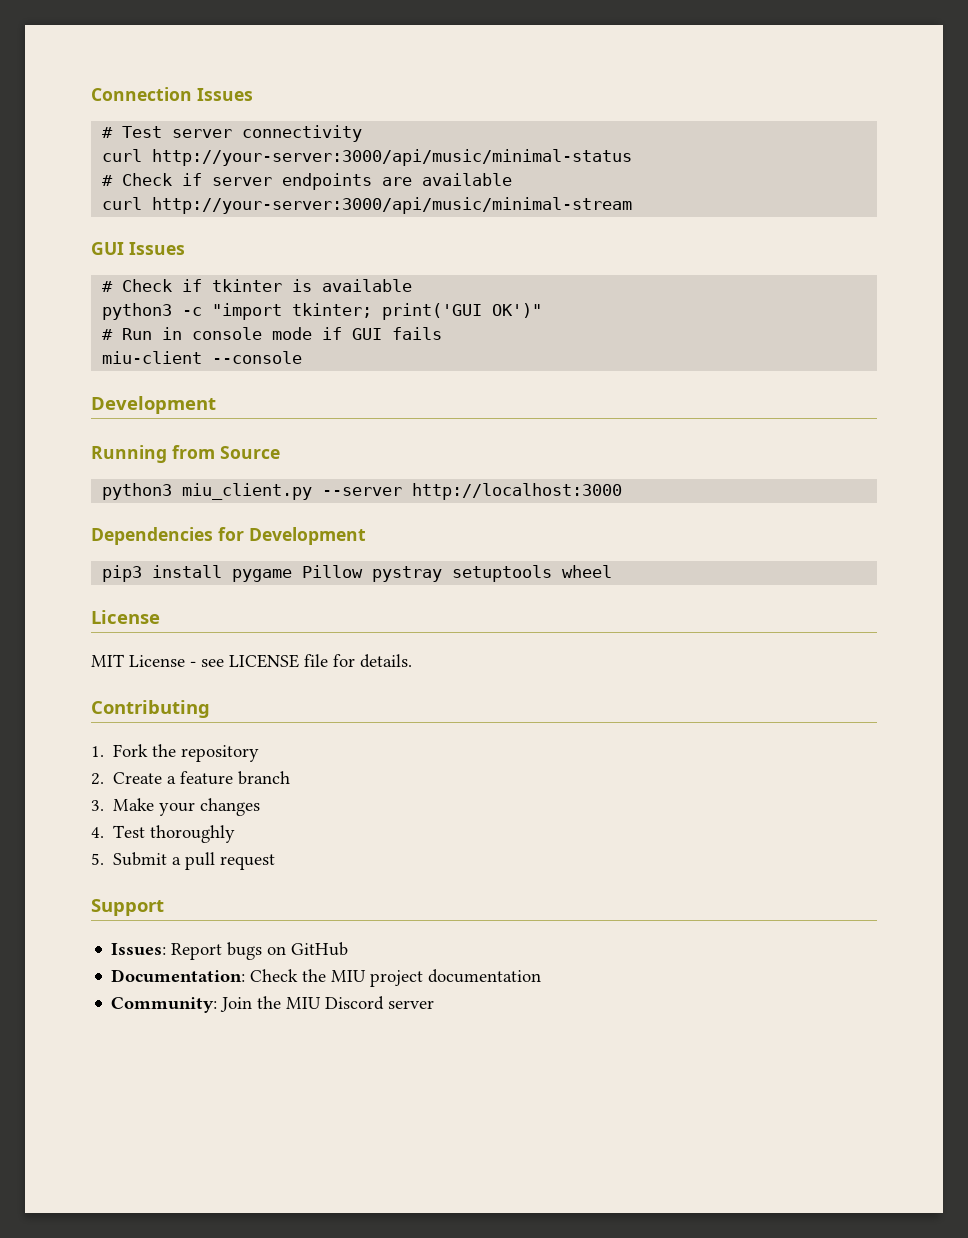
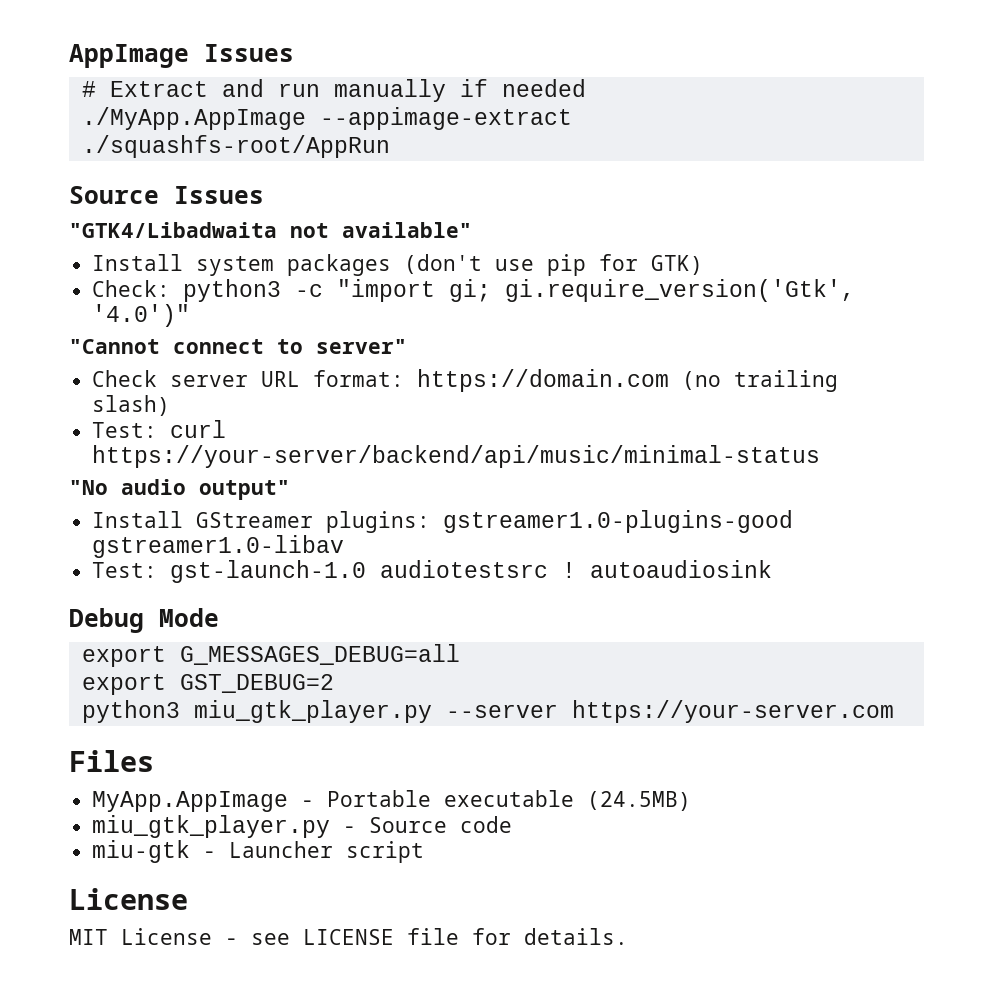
- Connection Issues
- # Test server connectivity
- curl http://your-server:3000/api/music/minimal-status
- # Check if server endpoints are available
- curl http://your-server:3000/api/music/minimal-stream
- GUI Issues
- # Check if tkinter is available
- python3 -c "import tkinter; print('GUI OK')"
- # Run in console mode if GUI fails
- miu-client --console
- Development
- Running from Source
- python3 miu_client.py --server http://localhost:3000
- Dependencies for Development
- pip3 install pygame Pillow pystray setuptools wheel
+ AppImage Issues
+ # Extract and run manually if needed
+ ./MyApp.AppImage --appimage-extract
+ ./squashfs-root/AppRun
+ Source Issues
+ "GTK4/Libadwaita not available"
+ Install system packages (don't use pip for GTK)
+ Check: python3 -c "import gi; gi.require_version('Gtk', '4.0')"
+ "Cannot connect to server"
+ Check server URL format: https://domain.com (no trailing slash)
+ Test: curl https://your-server/backend/api/music/minimal-status
+ "No audio output"
+ Install GStreamer plugins: gstreamer1.0-plugins-good gstreamer1.0-libav
+ Test: gst-launch-1.0 audiotestsrc ! autoaudiosink
+ Debug Mode
+ export G_MESSAGES_DEBUG=all
+ export GST_DEBUG=2
+ python3 miu_gtk_player.py --server https://your-server.com
+ Files
+ MyApp.AppImage - Portable executable (24.5MB)
+ miu_gtk_player.py - Source code
+ miu-gtk - Launcher script
- Contributing
- 1. Fork the repository
- 2. Create a feature branch
- 3. Make your changes
- 4. Test thoroughly
- 5. Submit a pull request
- Support
- Issues: Report bugs on GitHub
- Documentation: Check the MIU project documentation
- Community: Join the MIU Discord server

